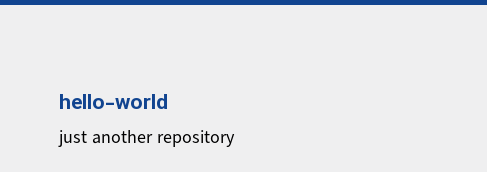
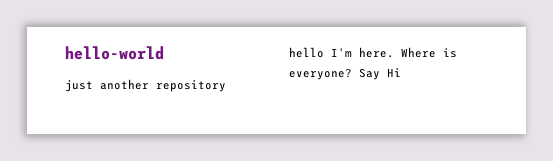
- just another repository
+ just another repository hello I'm here. Where is everyone? Say Hi

